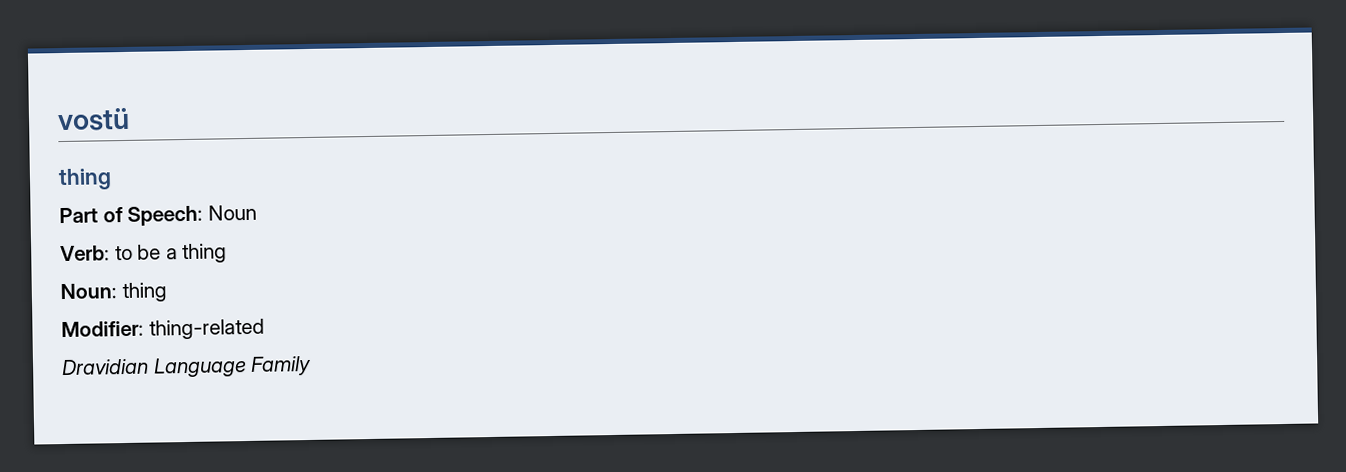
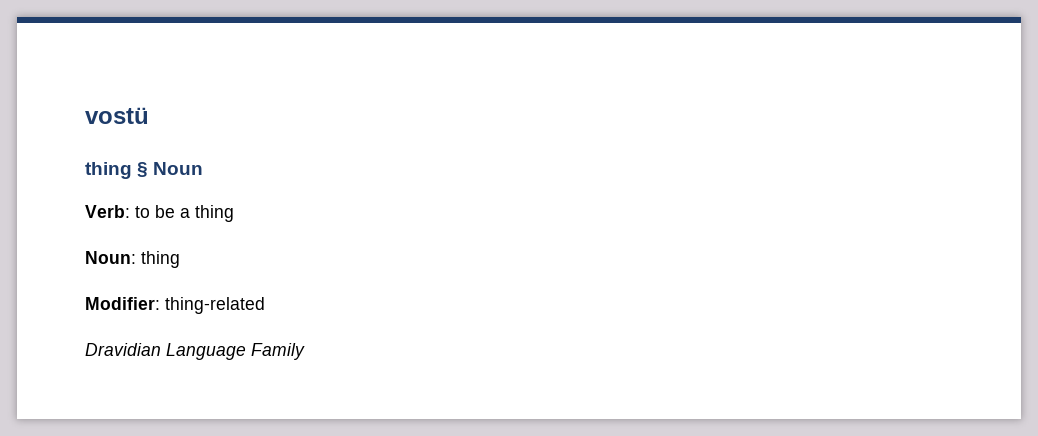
  vostü
- thing
- Part of Speech: Noun
+ thing § Noun

